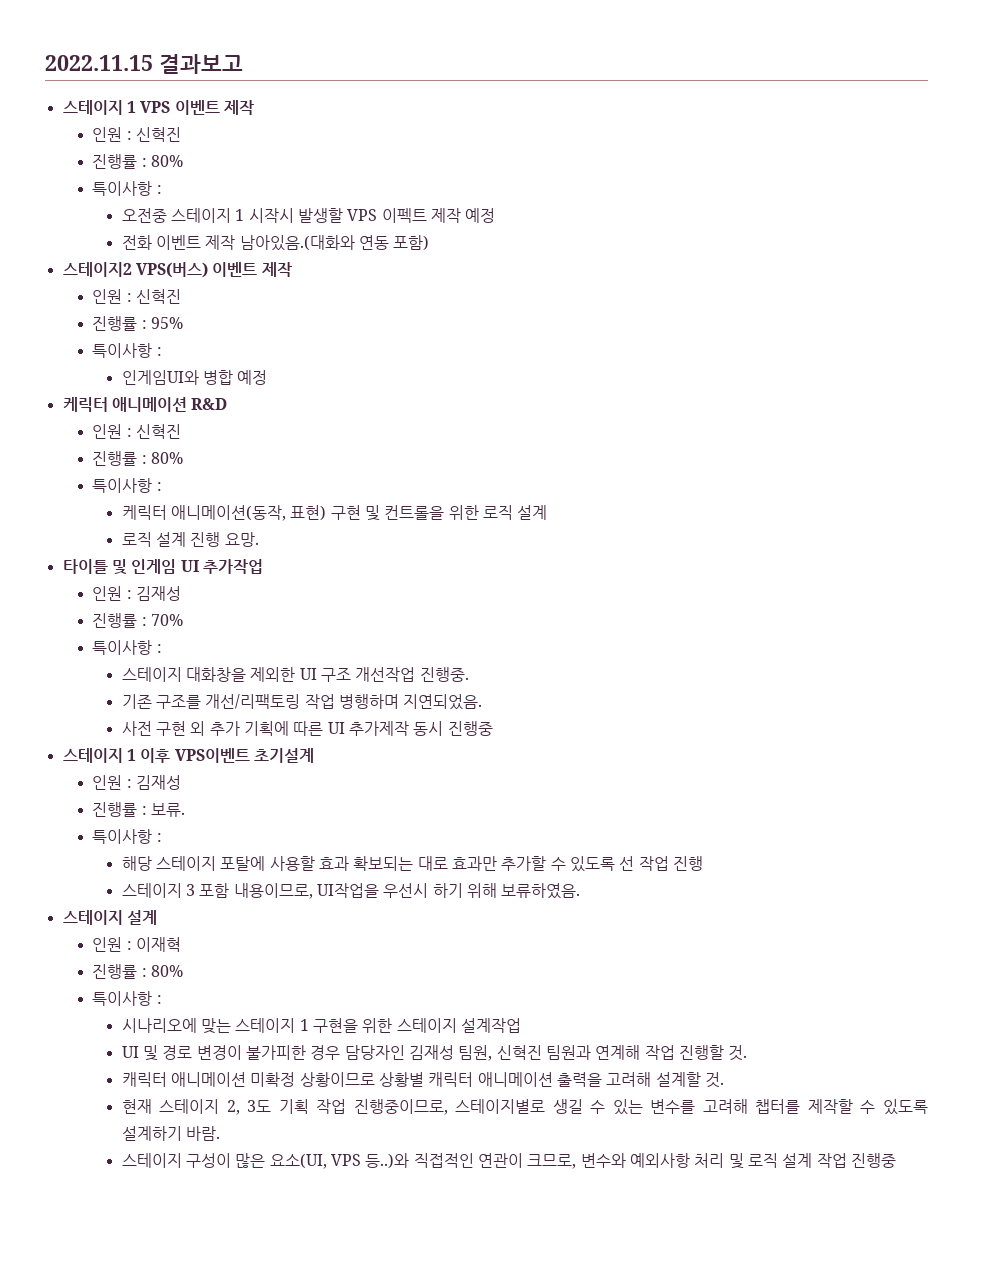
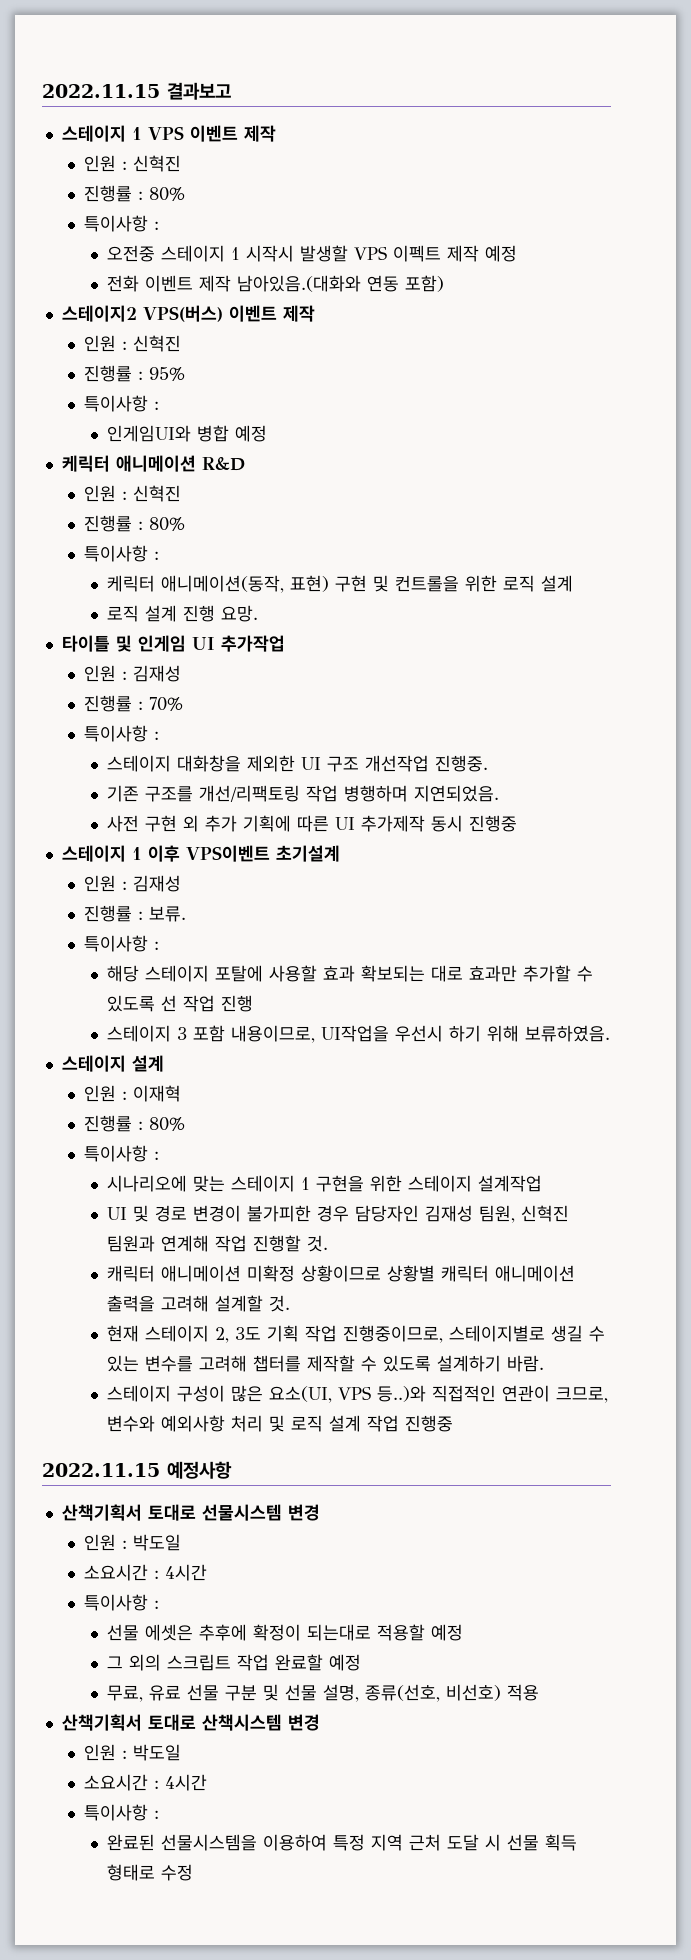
+ 2022.11.15 예정사항
+ 산책기획서 토대로 선물시스템 변경
+ 인원 : 박도일
+ 소요시간 : 4시간
+ 특이사항 :
+ 선물 에셋은 추후에 확정이 되는대로 적용할 예정
+ 그 외의 스크립트 작업 완료할 예정
+ 무료, 유료 선물 구분 및 선물 설명, 종류(선호, 비선호) 적용
+ 산책기획서 토대로 산책시스템 변경
+ 인원 : 박도일
+ 소요시간 : 4시간
+ 특이사항 :
+ 완료된 선물시스템을 이용하여 특정 지역 근처 도달 시 선물 획득 형태로 수정

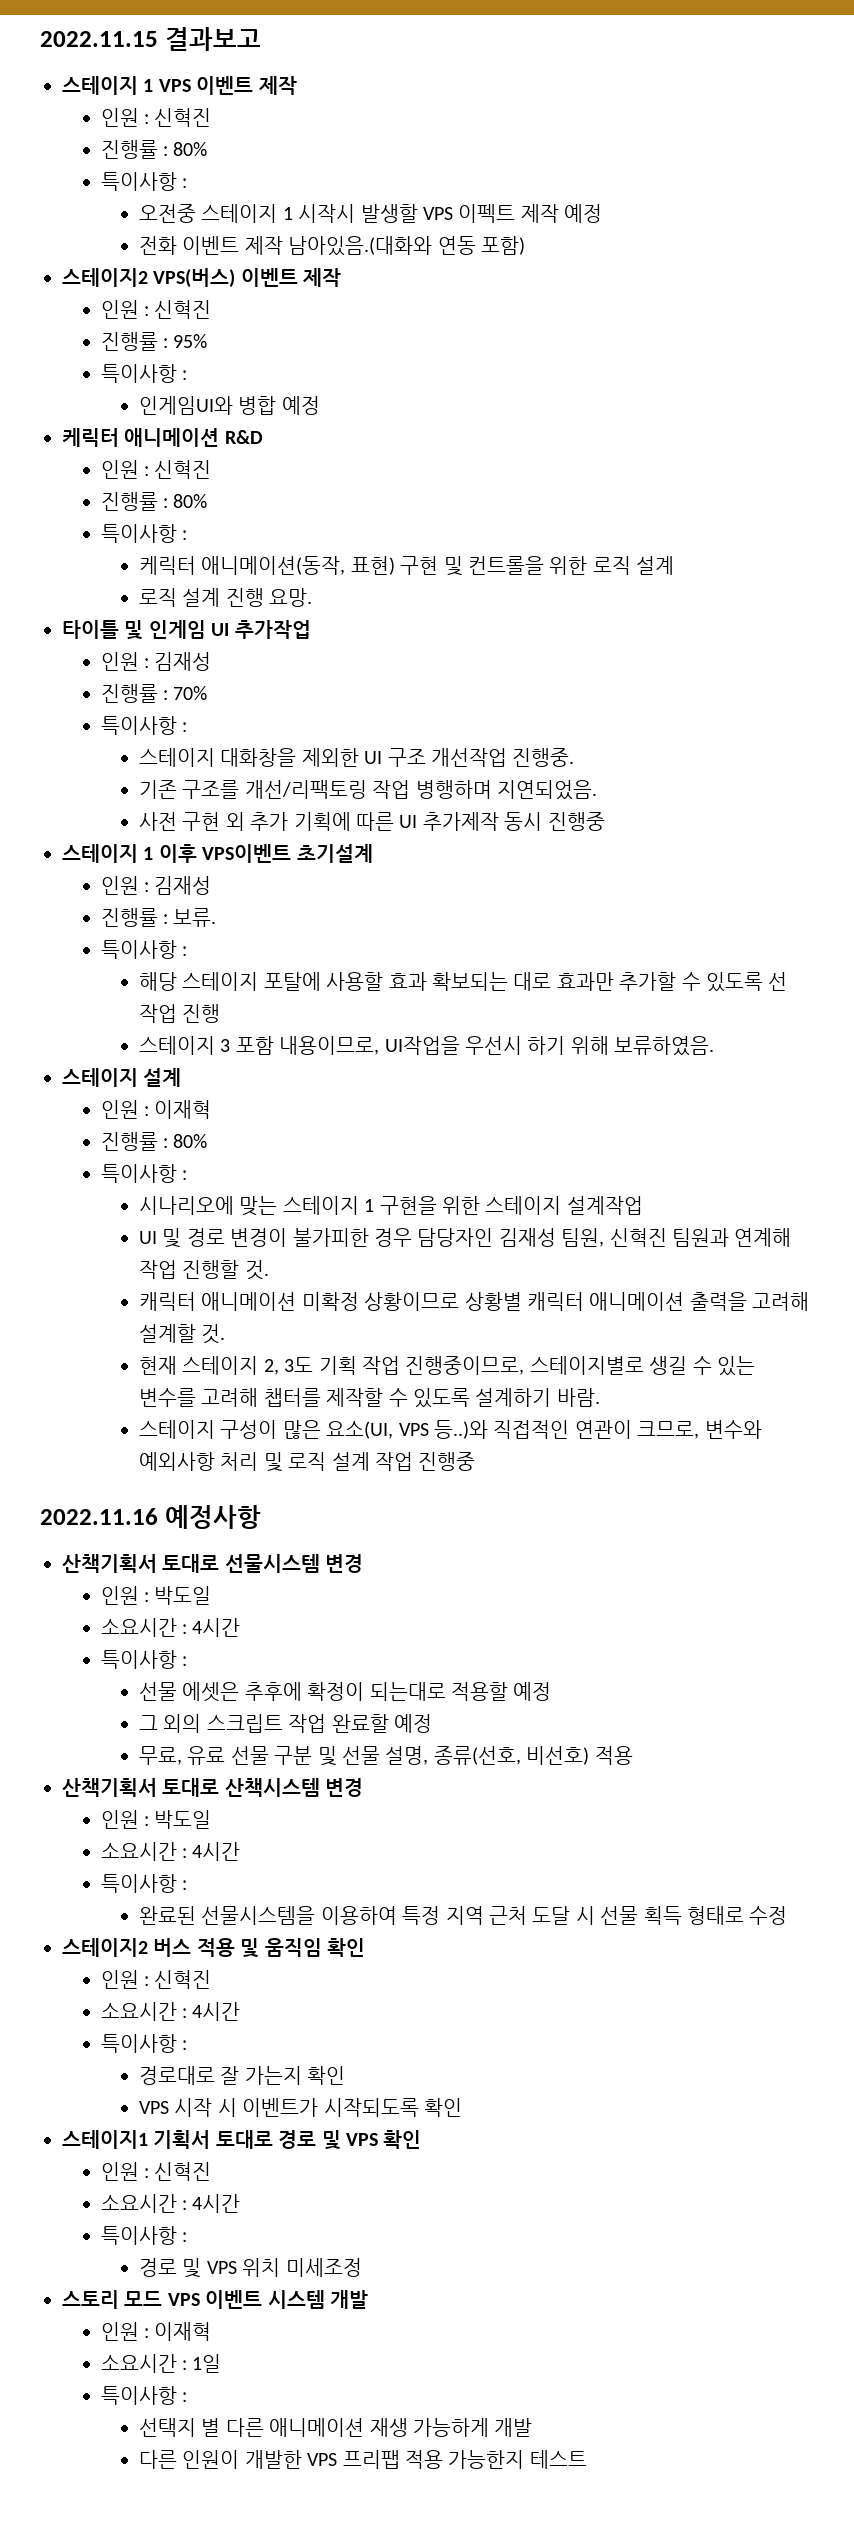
- 2022.11.15 예정사항
+ 2022.11.16 예정사항
+ 스테이지2 버스 적용 및 움직임 확인
+ 인원 : 신혁진
+ 소요시간 : 4시간
+ 특이사항 :
+ 경로대로 잘 가는지 확인
+ VPS 시작 시 이벤트가 시작되도록 확인
+ 스테이지1 기획서 토대로 경로 및 VPS 확인
+ 인원 : 신혁진
+ 소요시간 : 4시간
+ 특이사항 :
+ 경로 및 VPS 위치 미세조정
+ 스토리 모드 VPS 이벤트 시스템 개발
+ 인원 : 이재혁
+ 소요시간 : 1일
+ 특이사항 :
+ 선택지 별 다른 애니메이션 재생 가능하게 개발
+ 다른 인원이 개발한 VPS 프리팹 적용 가능한지 테스트

